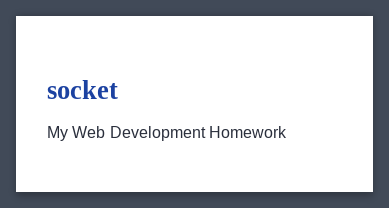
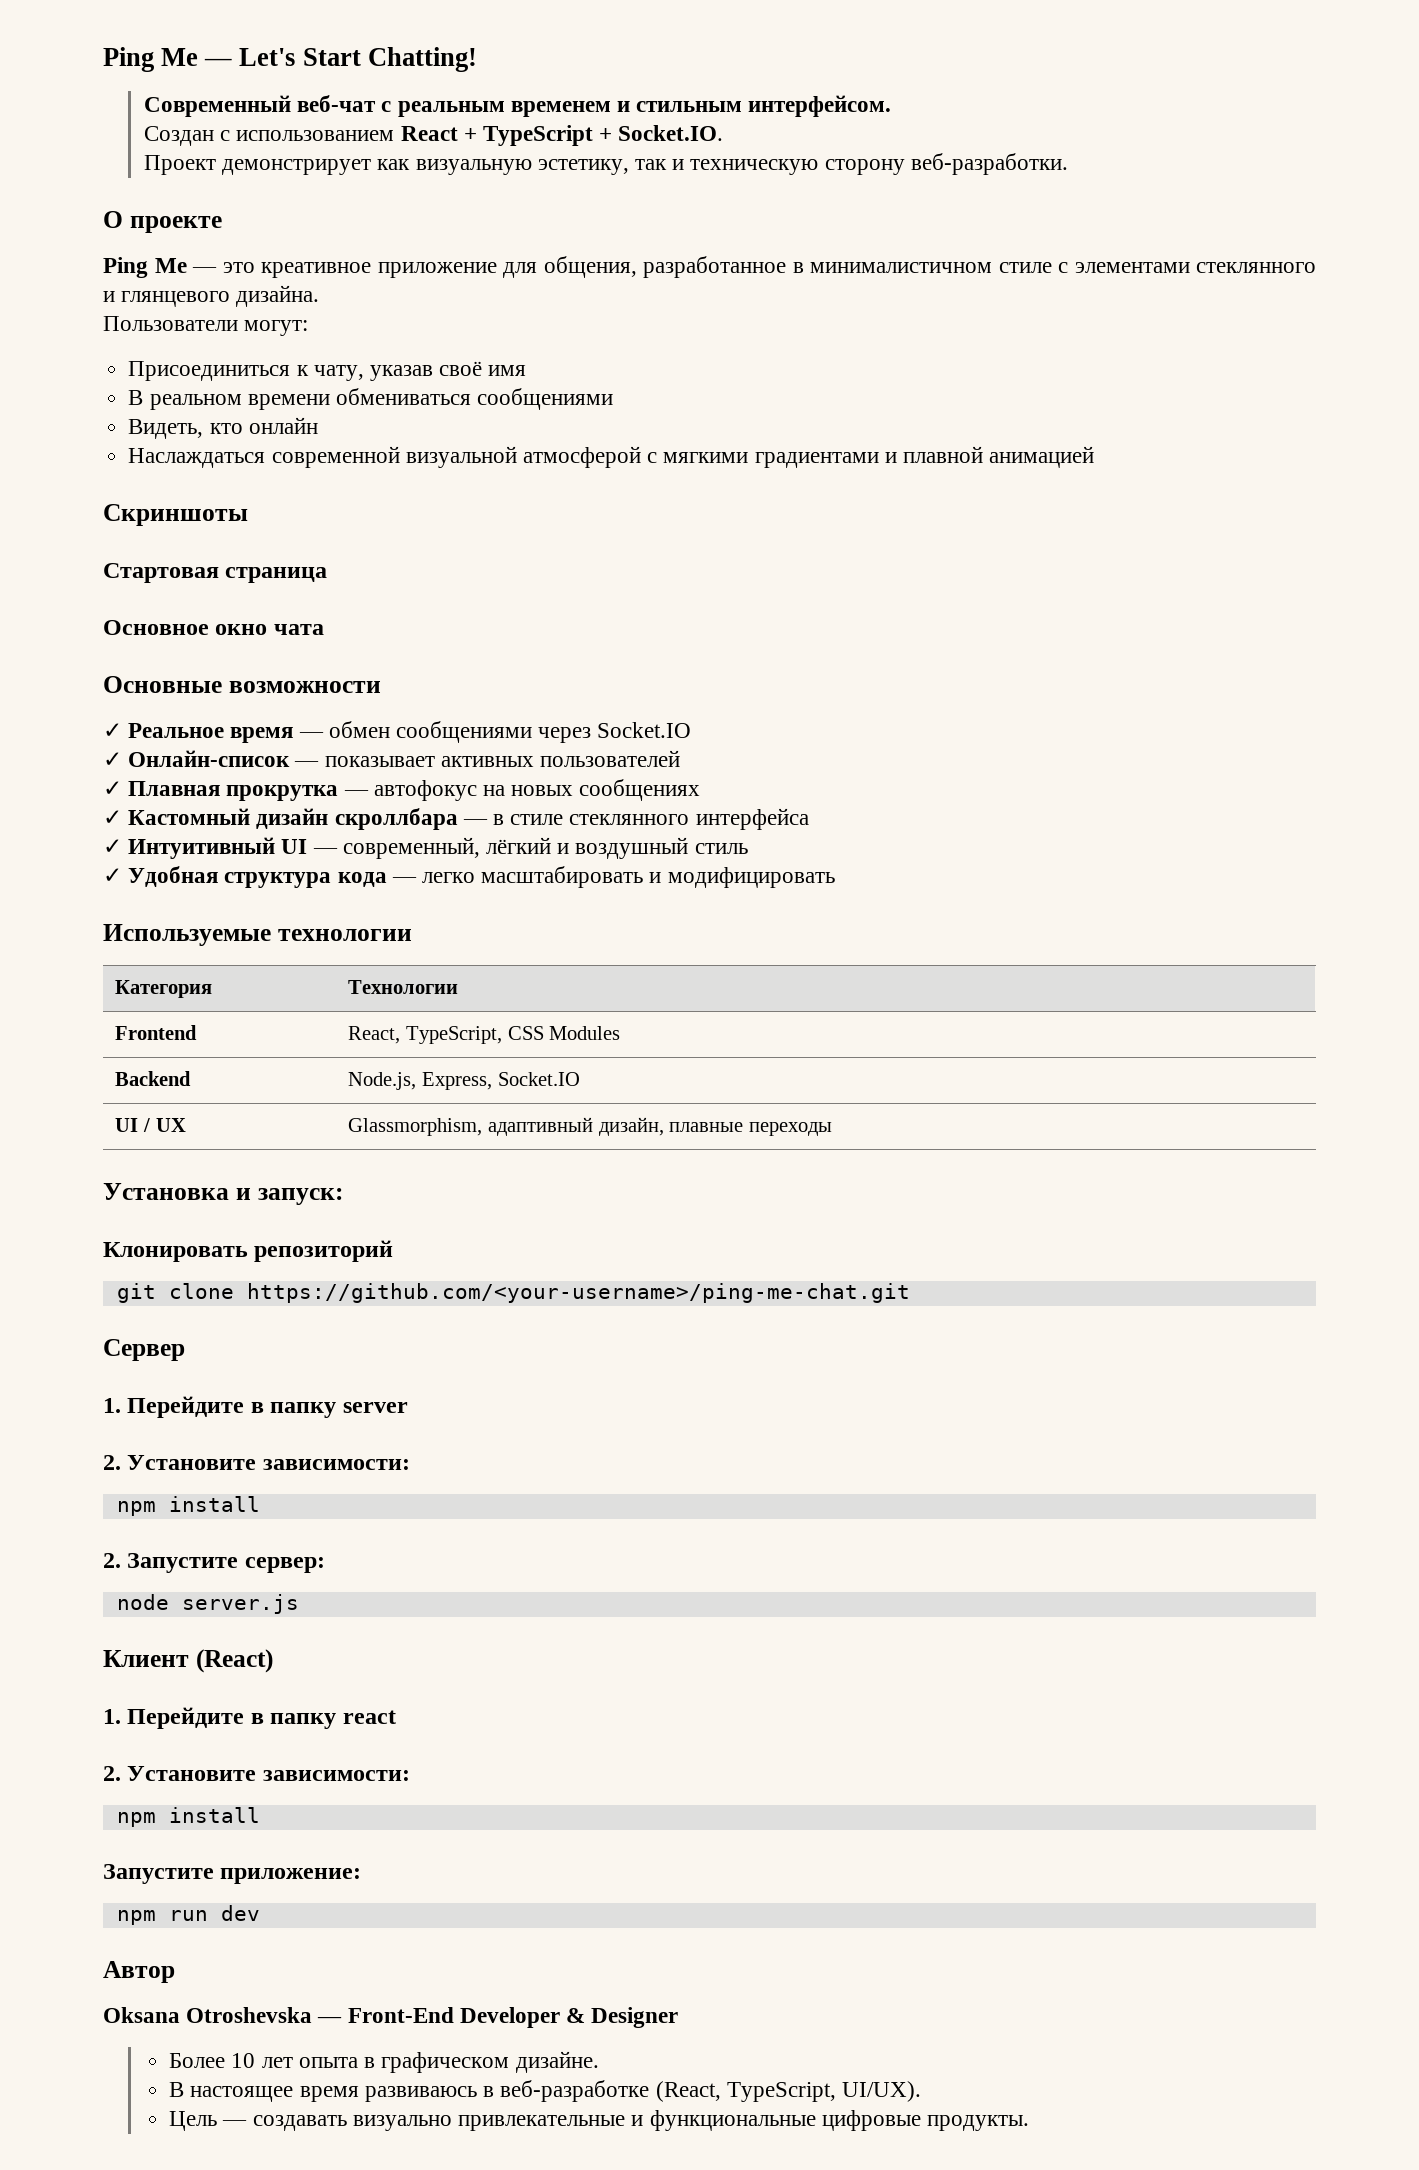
- socket
- My Web Development Homework
+ Ping Me — Let's Start Chatting!
+ Современный веб-чат с реальным временем и стильным интерфейсом.
+ Создан с использованием React + TypeScript + Socket.IO.
+ Проект демонстрирует как визуальную эстетику, так и техническую сторону веб-разработки.
+ О проекте
+ Ping Me — это креативное приложение для общения, разработанное в минималистичном стиле с элементами стеклянного и глянцевого дизайна.
+ Пользователи могут:
+ Присоединиться к чату, указав своё имя
+ В реальном времени обмениваться сообщениями
+ Видеть, кто онлайн
+ Наслаждаться современной визуальной атмосферой с мягкими градиентами и плавной анимацией
+ Скриншоты
+ Стартовая страница
+ Основное окно чата
+ Основные возможности
+ ✓ Реальное время — обмен сообщениями через Socket.IO
+ ✓ Онлайн-список — показывает активных пользователей
+ ✓ Плавная прокрутка — автофокус на новых сообщениях
+ ✓ Кастомный дизайн скроллбара — в стиле стеклянного интерфейса
+ ✓ Интуитивный UI — современный, лёгкий и воздушный стиль
+ ✓ Удобная структура кода — легко масштабировать и модифицировать
+ Используемые технологии
+ Категория | Технологии
+ Frontend | React, TypeScript, CSS Modules
+ Backend | Node.js, Express, Socket.IO
+ UI / UX | Glassmorphism, адаптивный дизайн, плавные переходы
+ Установка и запуск:
+ Клонировать репозиторий
+ git clone https://github.com/<your-username>/ping-me-chat.git
+ Сервер
+ 1. Перейдите в папку server
+ 2. Установите зависимости:
+ npm install
+ 2. Запустите сервер:
+ node server.js
+ Клиент (React)
+ 1. Перейдите в папку react
+ 2. Установите зависимости:
+ npm install
+ Запустите приложение:
+ npm run dev
+ Автор
+ Oksana Otroshevska — Front-End Developer & Designer
+ Более 10 лет опыта в графическом дизайне.
+ В настоящее время развиваюсь в веб-разработке (React, TypeScript, UI/UX).
+ Цель — создавать визуально привлекательные и функциональные цифровые продукты.

